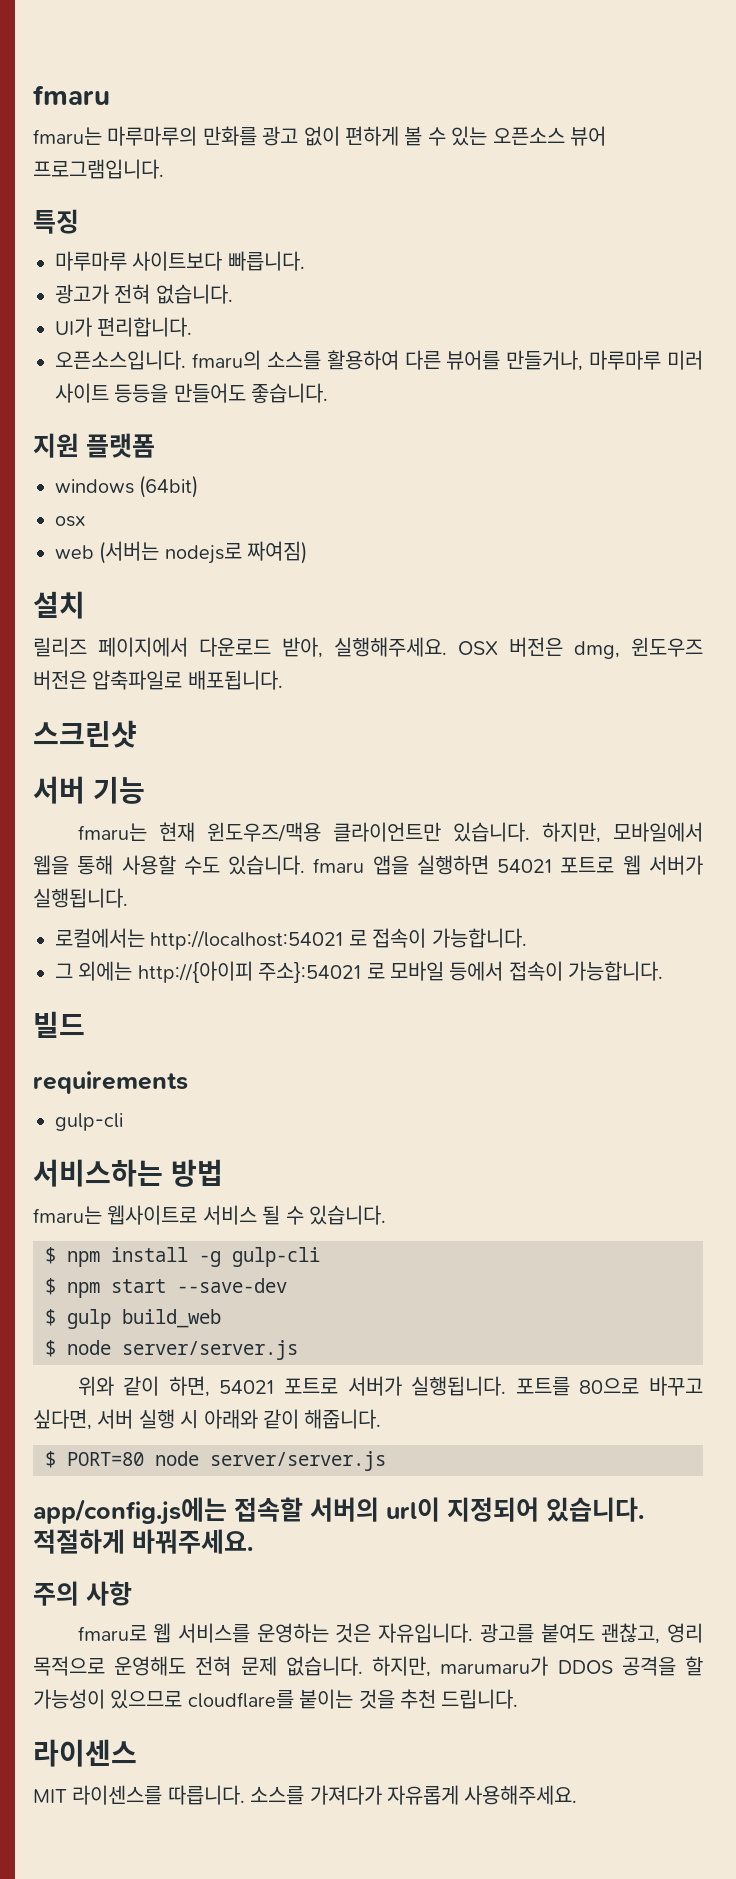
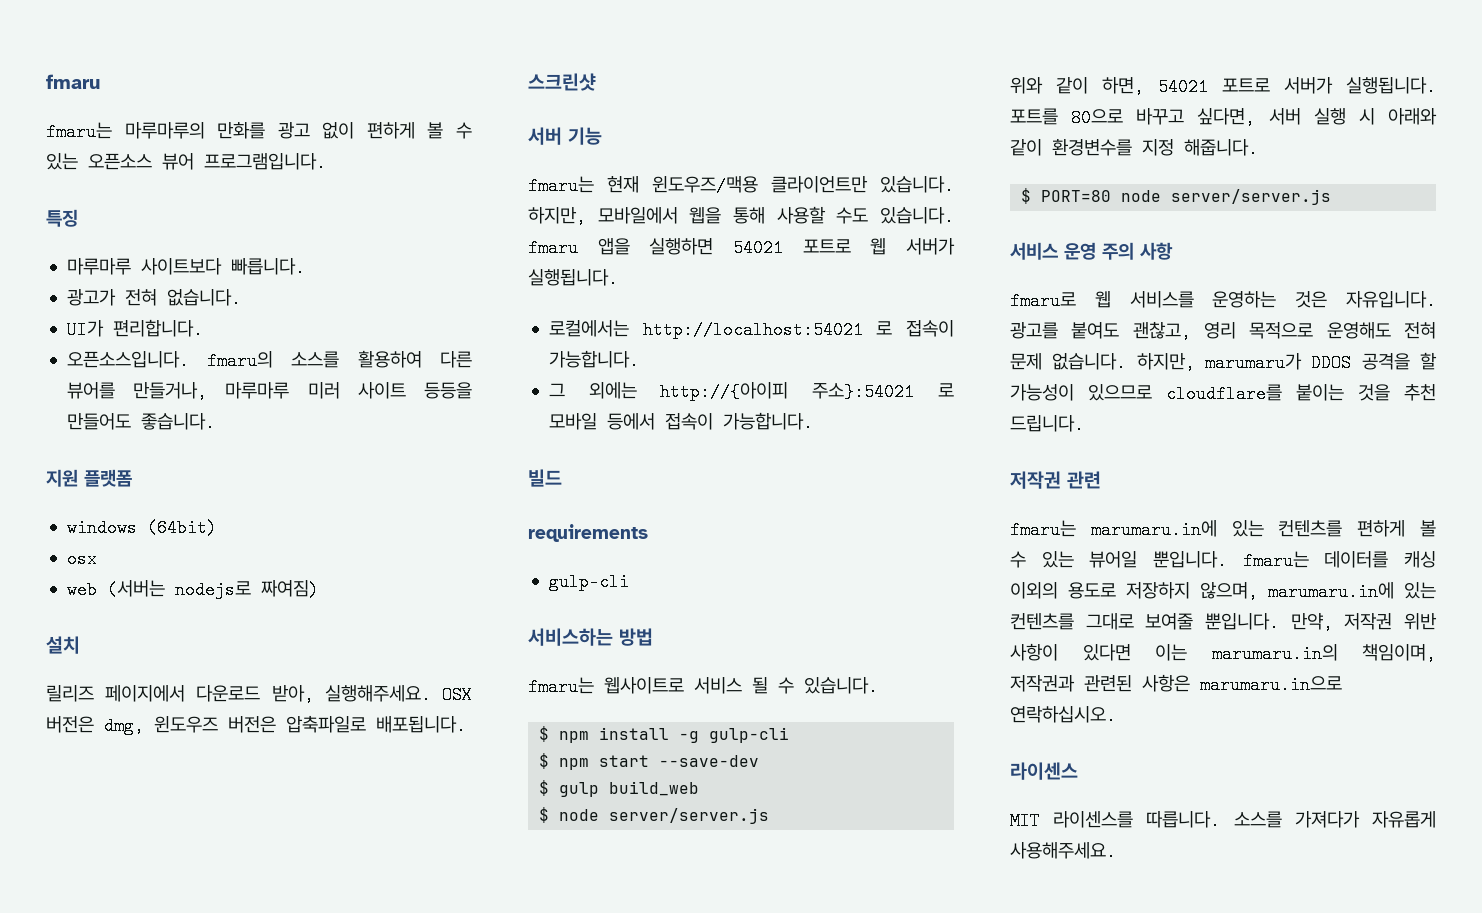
- 포트를 80으로 바꾸고 싶다면, 서버 실행 시 아래와 같이 해줍니다.
+ 포트를 80으로 바꾸고 싶다면, 서버 실행 시 아래와 같이 환경변수를 지정 해줍니다.
- app/config.js에는 접속할 서버의 url이 지정되어 있습니다. 적절하게 바꿔주세요.
- 주의 사항
+ 서비스 운영 주의 사항
+ 저작권 관련
+ fmaru는 marumaru.in에 있는 컨텐츠를 편하게 볼 수 있는 뷰어일 뿐입니다. fmaru는 데이터를 캐싱 이외의 용도로 저장하지 않으며, marumaru.in에 있는 컨텐츠를 그대로 보여줄 뿐입니다. 만약, 저작권 위반 사항이 있다면 이는 marumaru.in의 책임이며, 저작권과 관련된 사항은 marumaru.in으로 연락하십시오.

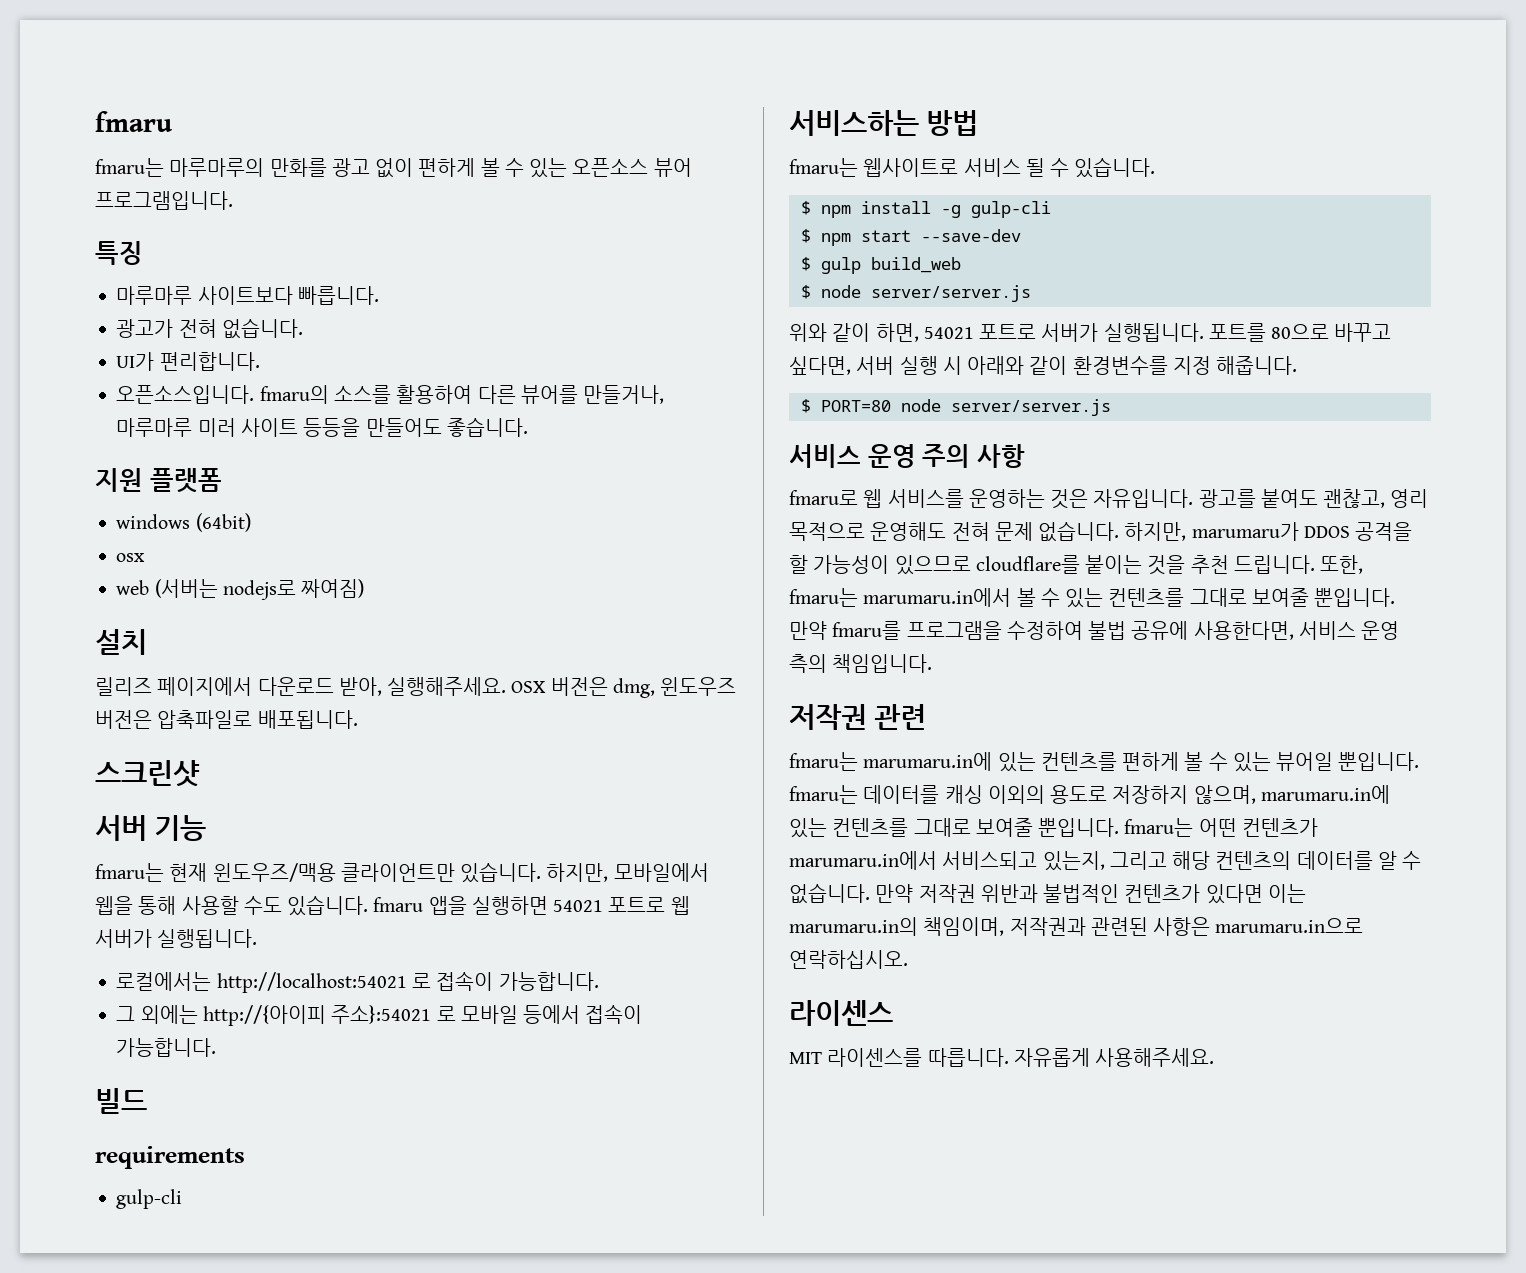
+ 또한, fmaru는 marumaru.in에서 볼 수 있는 컨텐츠를 그대로 보여줄 뿐입니다. 만약 fmaru를 프로그램을 수정하여 불법 공유에 사용한다면, 서비스 운영 측의 책임입니다.
- fmaru는 marumaru.in에 있는 컨텐츠를 편하게 볼 수 있는 뷰어일 뿐입니다. fmaru는 데이터를 캐싱 이외의 용도로 저장하지 않으며, marumaru.in에 있는 컨텐츠를 그대로 보여줄 뿐입니다. 만약, 저작권 위반 사항이 있다면 이는 marumaru.in의 책임이며, 저작권과 관련된 사항은 marumaru.in으로 연락하십시오.
+ fmaru는 marumaru.in에 있는 컨텐츠를 편하게 볼 수 있는 뷰어일 뿐입니다. fmaru는 데이터를 캐싱 이외의 용도로 저장하지 않으며, marumaru.in에 있는 컨텐츠를 그대로 보여줄 뿐입니다. fmaru는 어떤 컨텐츠가 marumaru.in에서 서비스되고 있는지, 그리고 해당 컨텐츠의 데이터를 알 수 없습니다. 만약 저작권 위반과 불법적인 컨텐츠가 있다면 이는 marumaru.in의 책임이며, 저작권과 관련된 사항은 marumaru.in으로 연락하십시오.
- 소스를 가져다가 자유롭게 사용해주세요.
+ 자유롭게 사용해주세요.

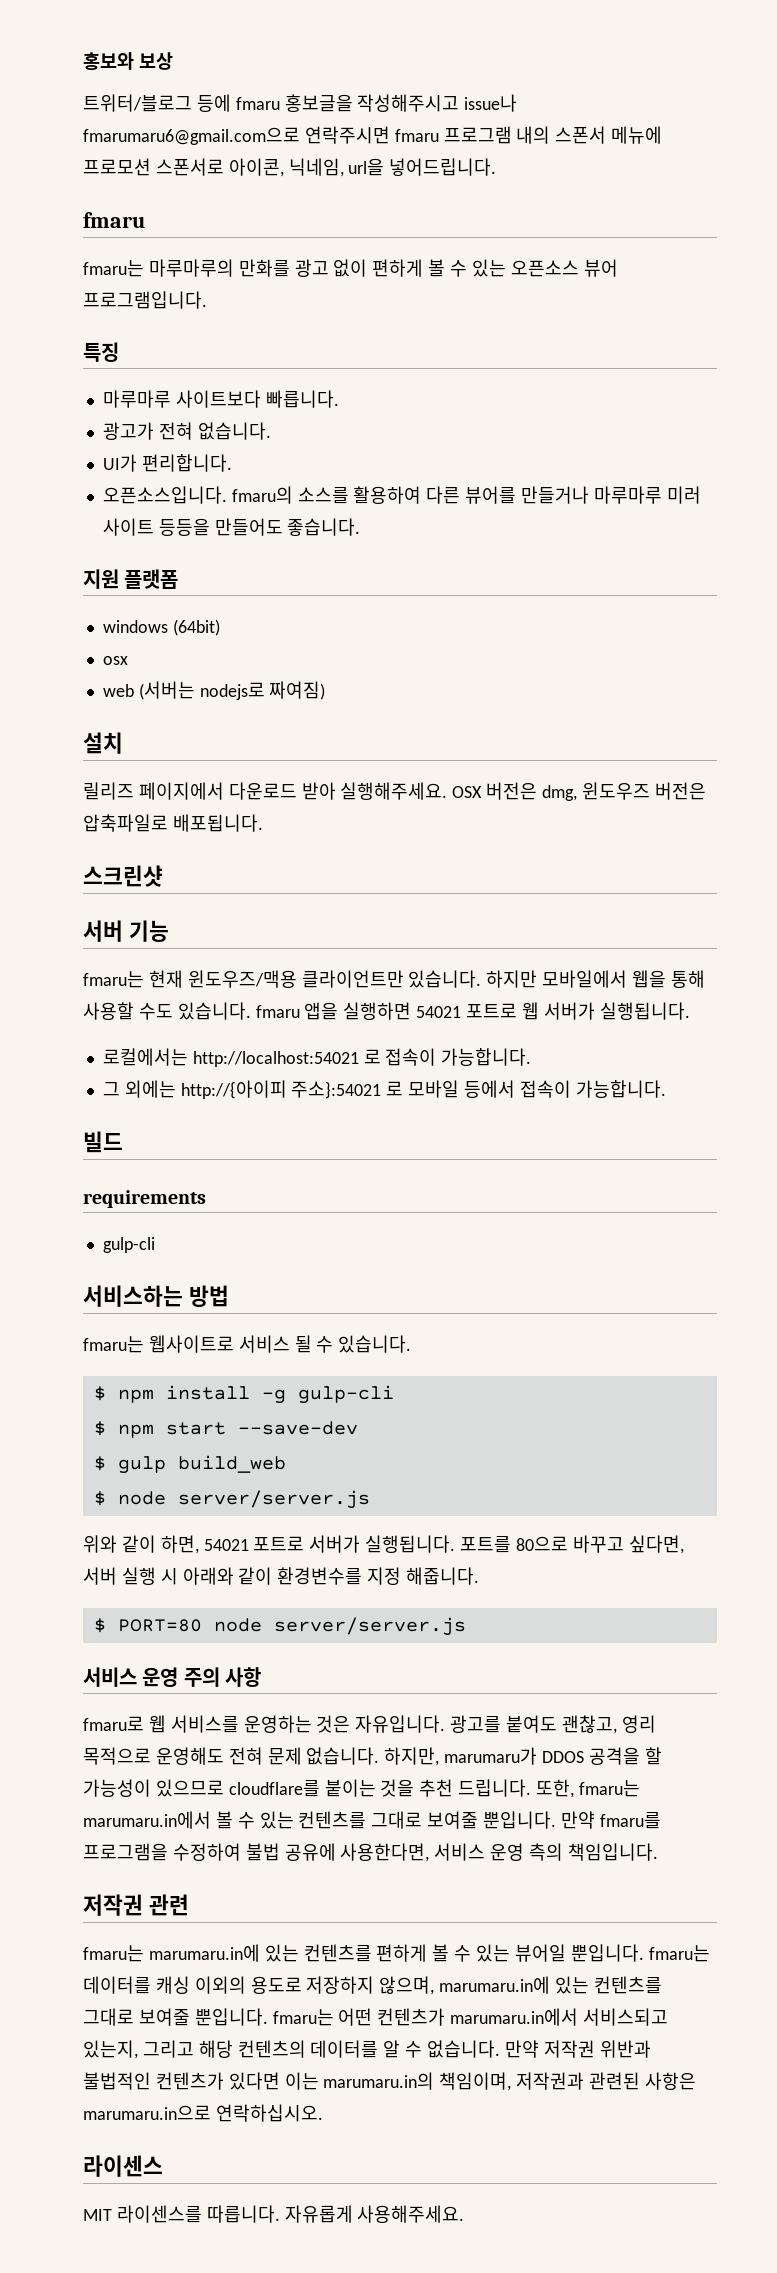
+ 홍보와 보상
+ 트위터/블로그 등에 fmaru 홍보글을 작성해주시고 issue나 fmarumaru6@gmail.com으로 연락주시면 fmaru 프로그램 내의 스폰서 메뉴에 프로모션 스폰서로 아이콘, 닉네임, url을 넣어드립니다.
- 오픈소스입니다. fmaru의 소스를 활용하여 다른 뷰어를 만들거나, 마루마루 미러 사이트 등등을 만들어도 좋습니다.
+ 오픈소스입니다. fmaru의 소스를 활용하여 다른 뷰어를 만들거나 마루마루 미러 사이트 등등을 만들어도 좋습니다.
- 릴리즈 페이지에서 다운로드 받아, 실행해주세요.
+ 릴리즈 페이지에서 다운로드 받아 실행해주세요.
- 하지만, 모바일에서 웹을 통해 사용할 수도 있습니다. fmaru 앱을 실행하면 54021 포트로 웹 서버가 실행됩니다.
+ 하지만 모바일에서 웹을 통해 사용할 수도 있습니다. fmaru 앱을 실행하면 54021 포트로 웹 서버가 실행됩니다.

